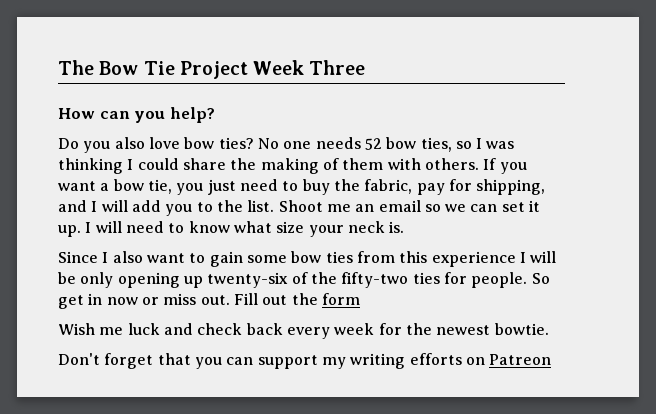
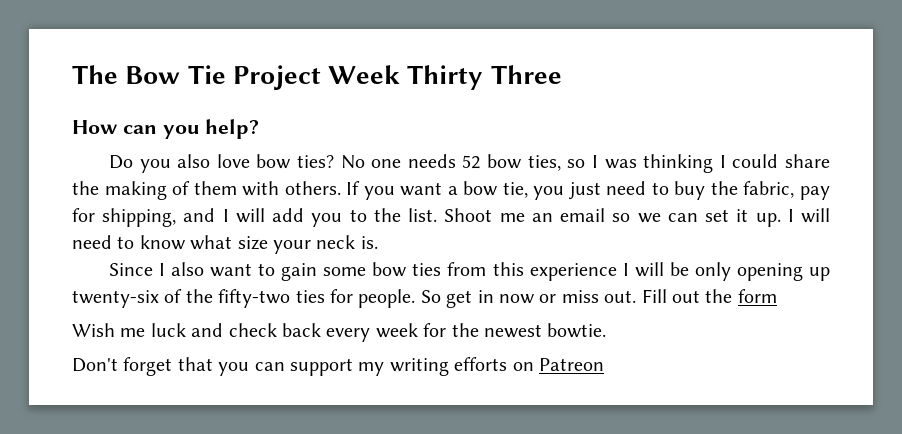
- The Bow Tie Project Week Three
+ The Bow Tie Project Week Thirty Three

